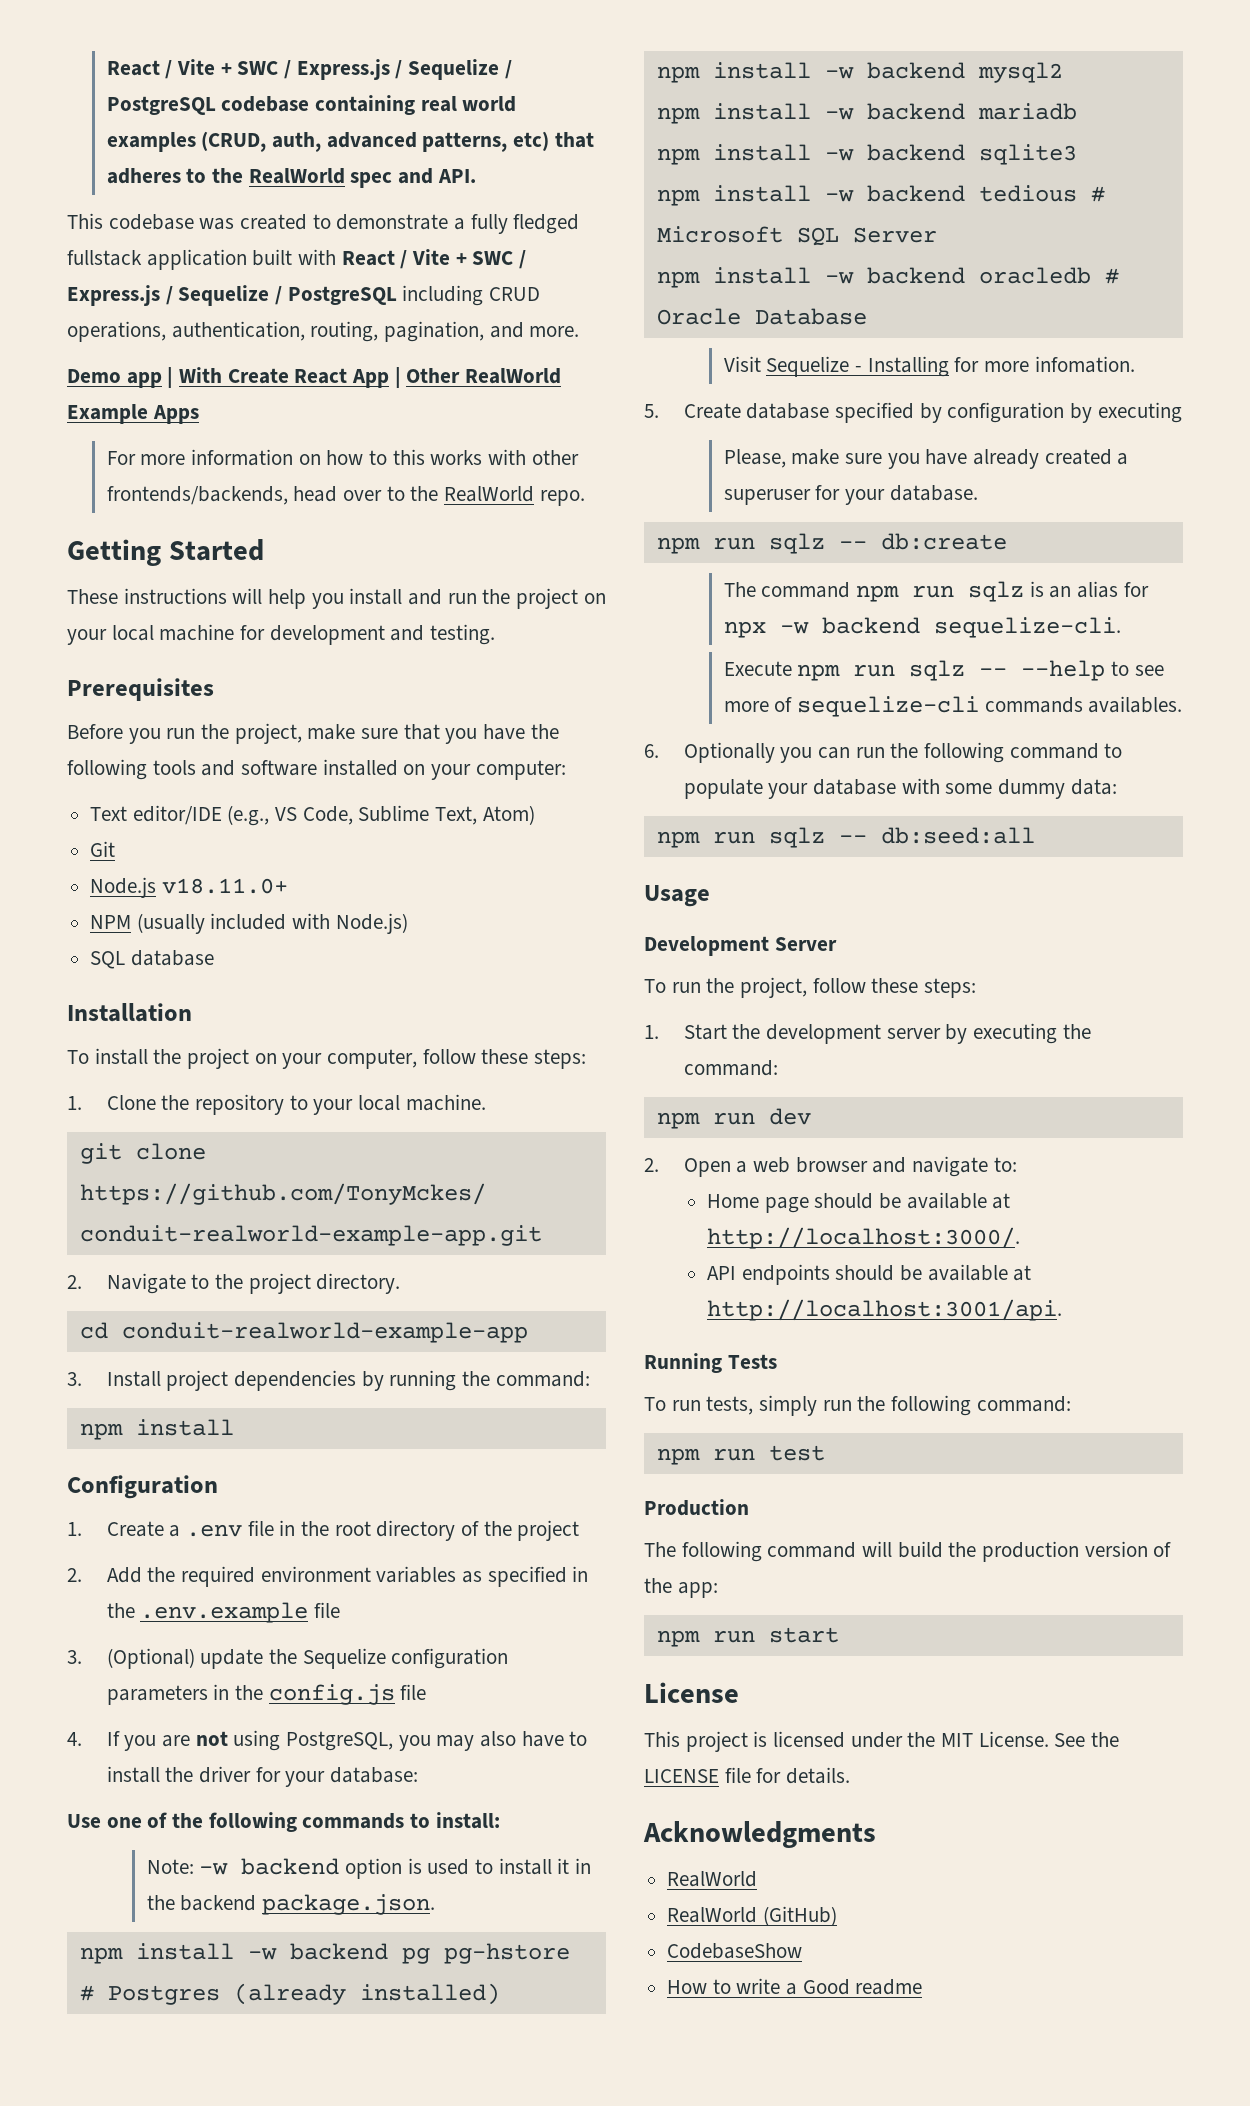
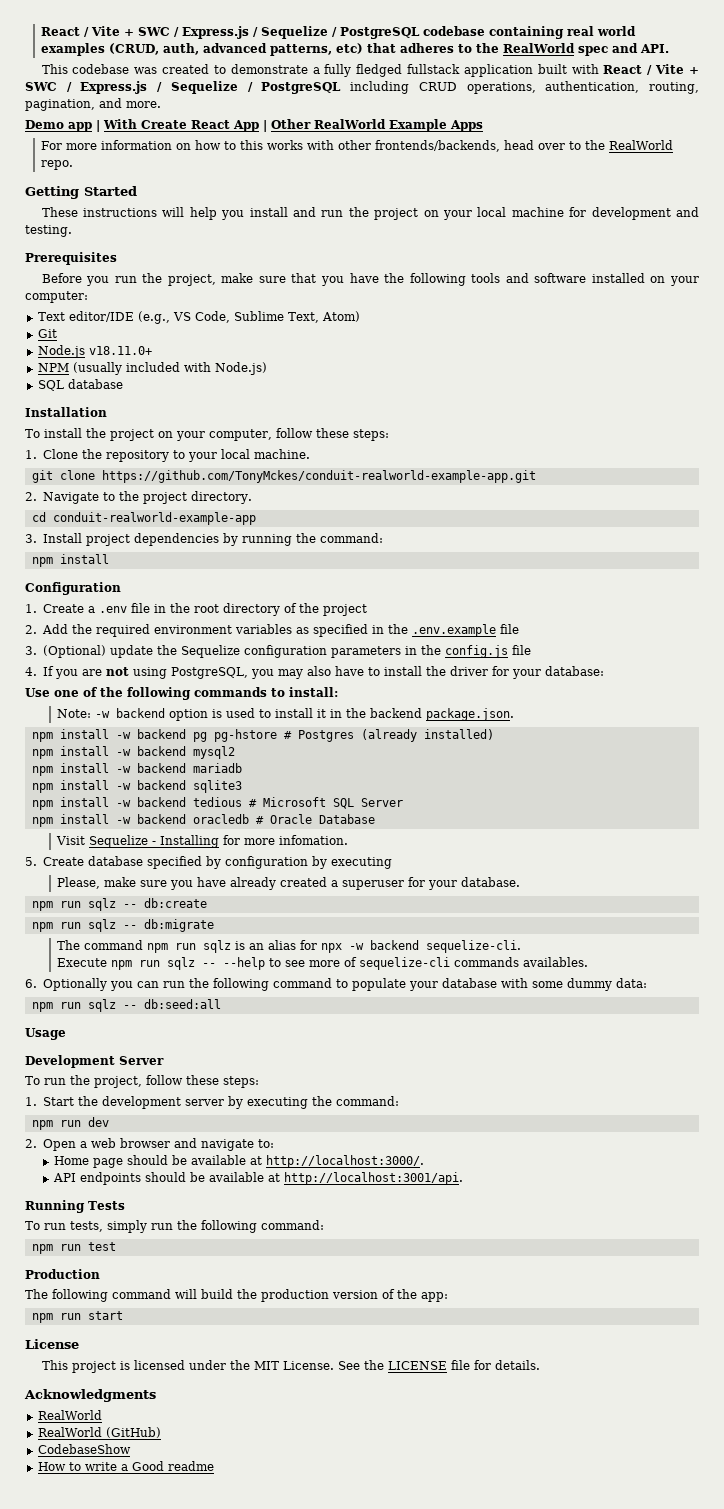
+ npm run sqlz -- db:migrate

